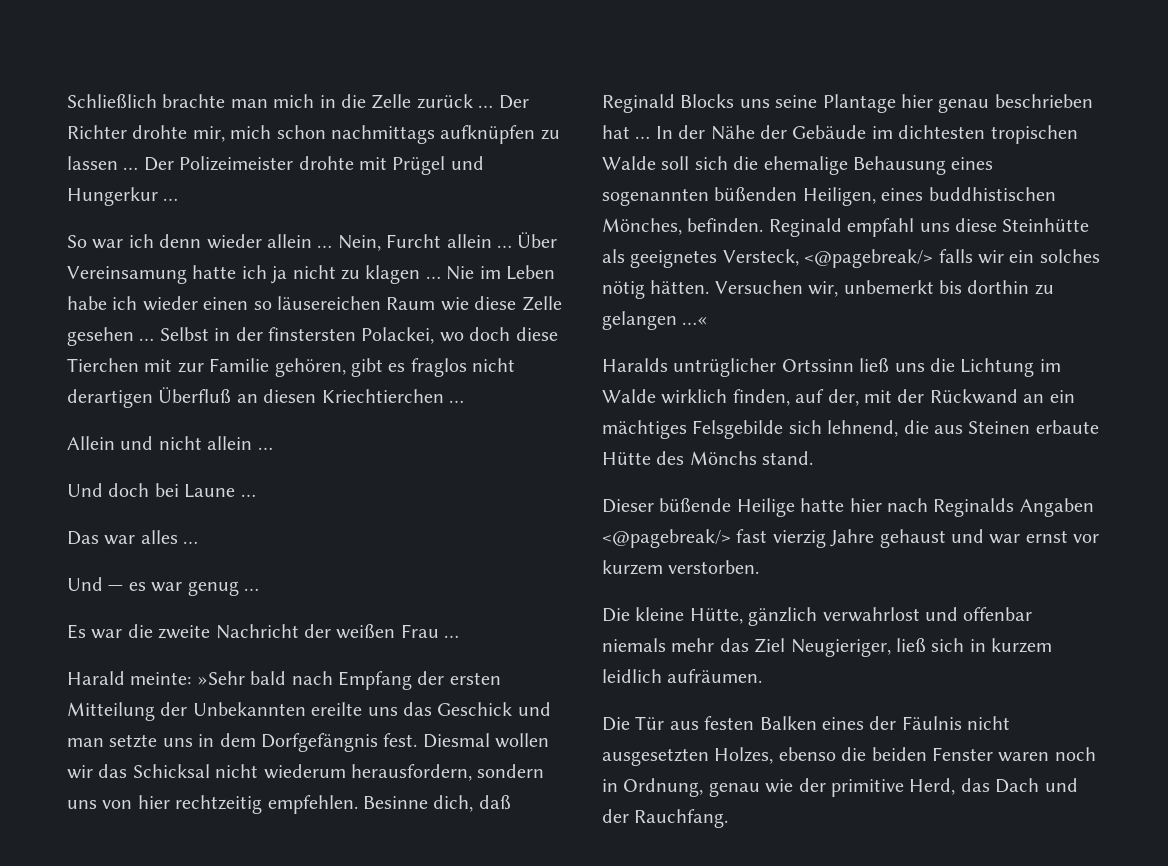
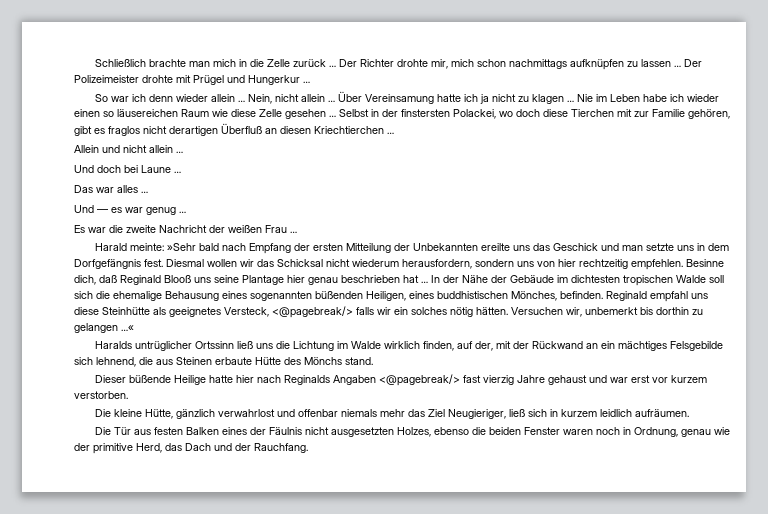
- Nein, Furcht allein …
+ Nein, nicht allein …
- Besinne dich, daß Reginald Blocks uns seine Plantage hier genau beschrieben hat …
+ Besinne dich, daß Reginald Blooß uns seine Plantage hier genau beschrieben hat …
- Dieser büßende Heilige hatte hier nach Reginalds Angaben <@pagebreak/> fast vierzig Jahre gehaust und war ernst vor kurzem verstorben.
+ Dieser büßende Heilige hatte hier nach Reginalds Angaben <@pagebreak/> fast vierzig Jahre gehaust und war erst vor kurzem verstorben.

